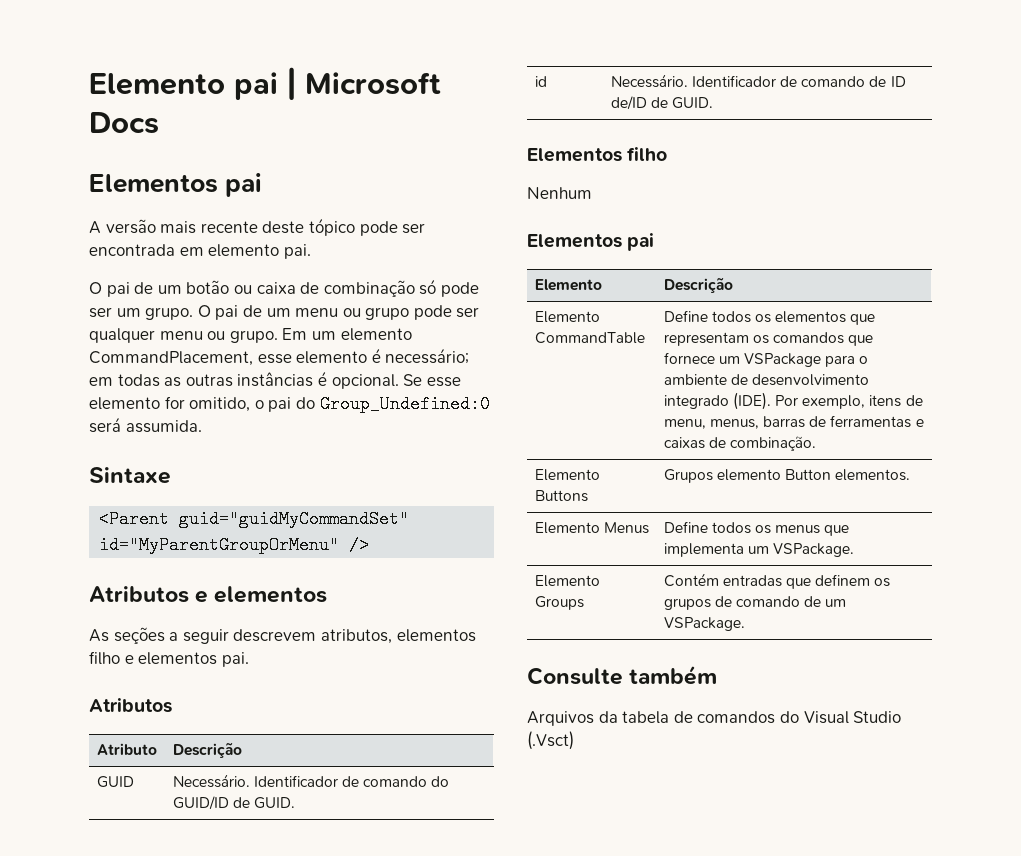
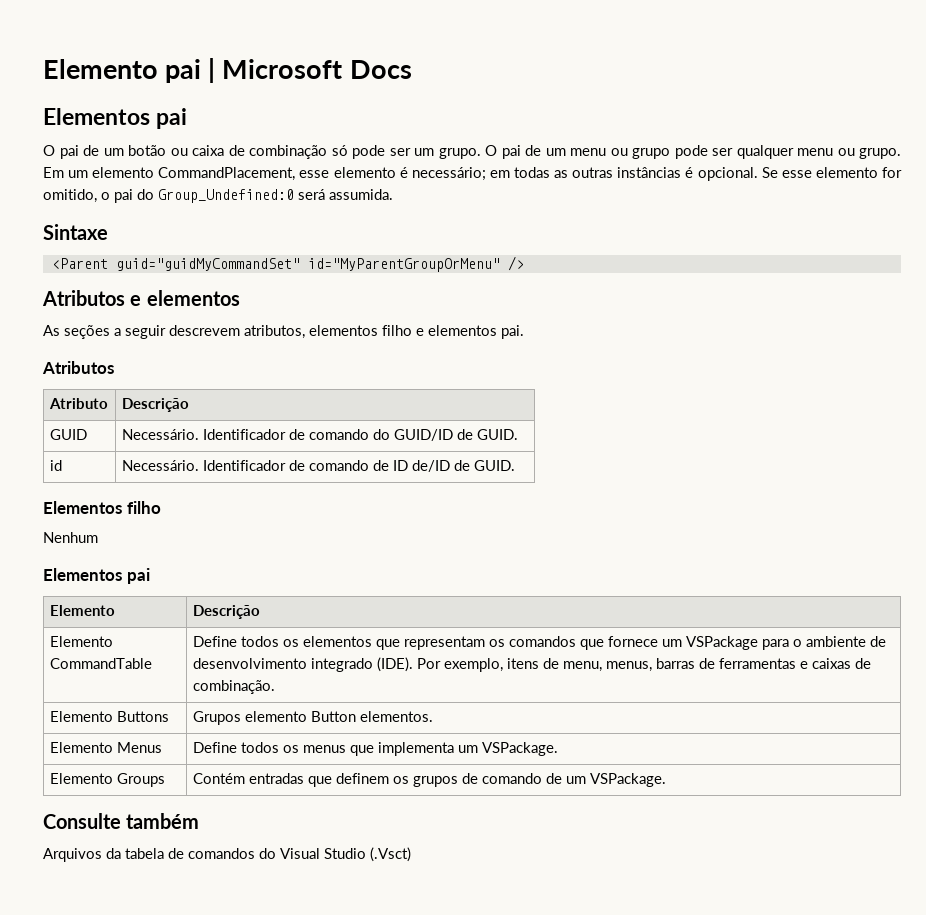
- A versão mais recente deste tópico pode ser encontrada em elemento pai.

